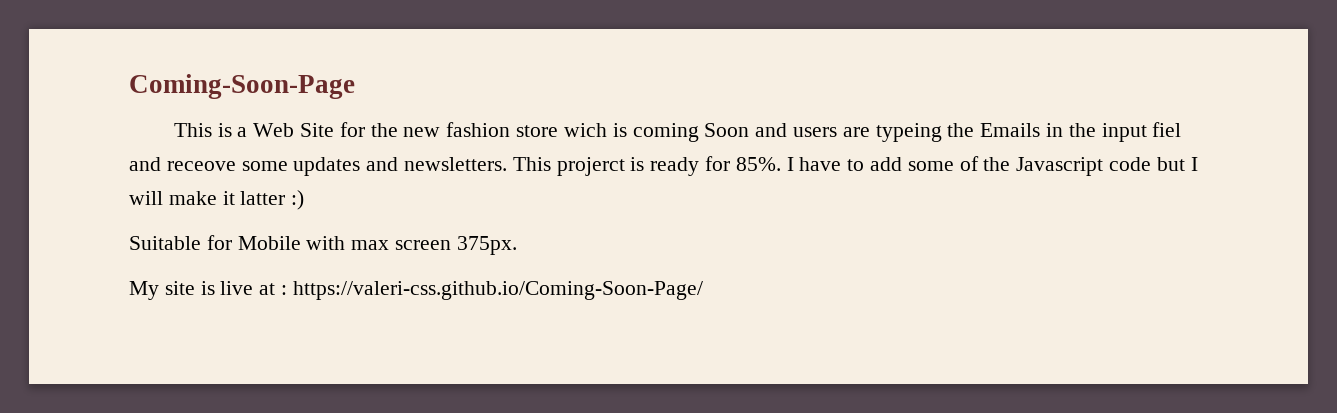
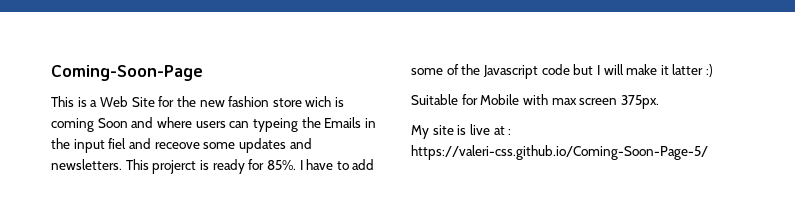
- This is a Web Site for the new fashion store wich is coming Soon and users are typeing the Emails in the input fiel and receove some updates and newsletters.
+ This is a Web Site for the new fashion store wich is coming Soon and where users can typeing the Emails in the input fiel and receove some updates and newsletters.
- My site is live at : https://valeri-css.github.io/Coming-Soon-Page/
+ My site is live at : https://valeri-css.github.io/Coming-Soon-Page-5/

